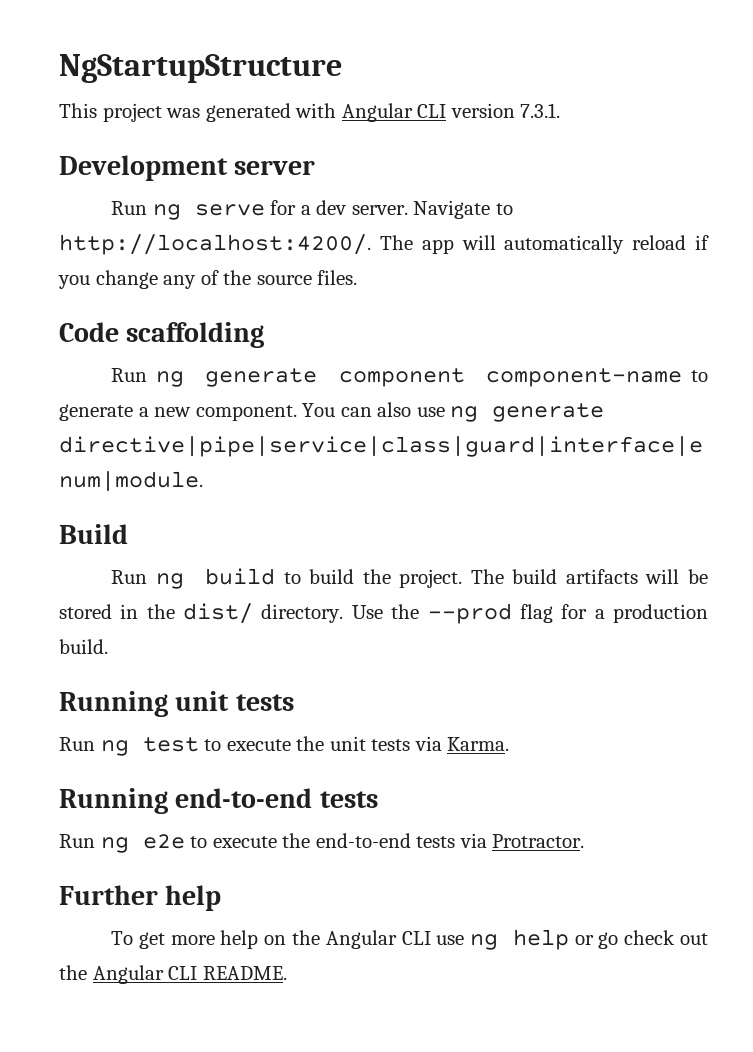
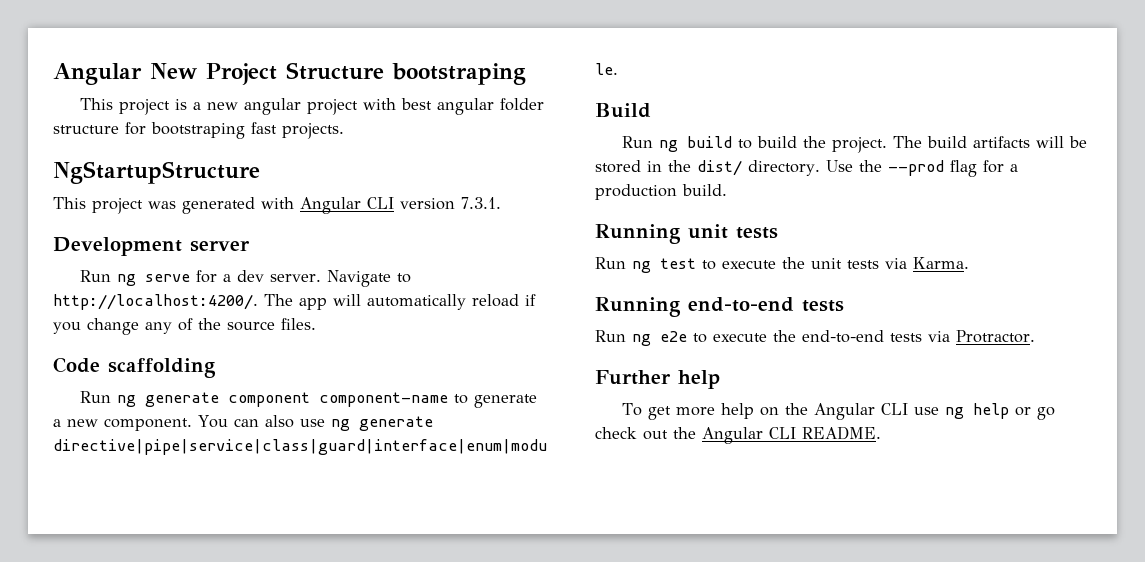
+ Angular New Project Structure bootstraping
+ This project is a new angular project with best angular folder structure for bootstraping fast projects.

